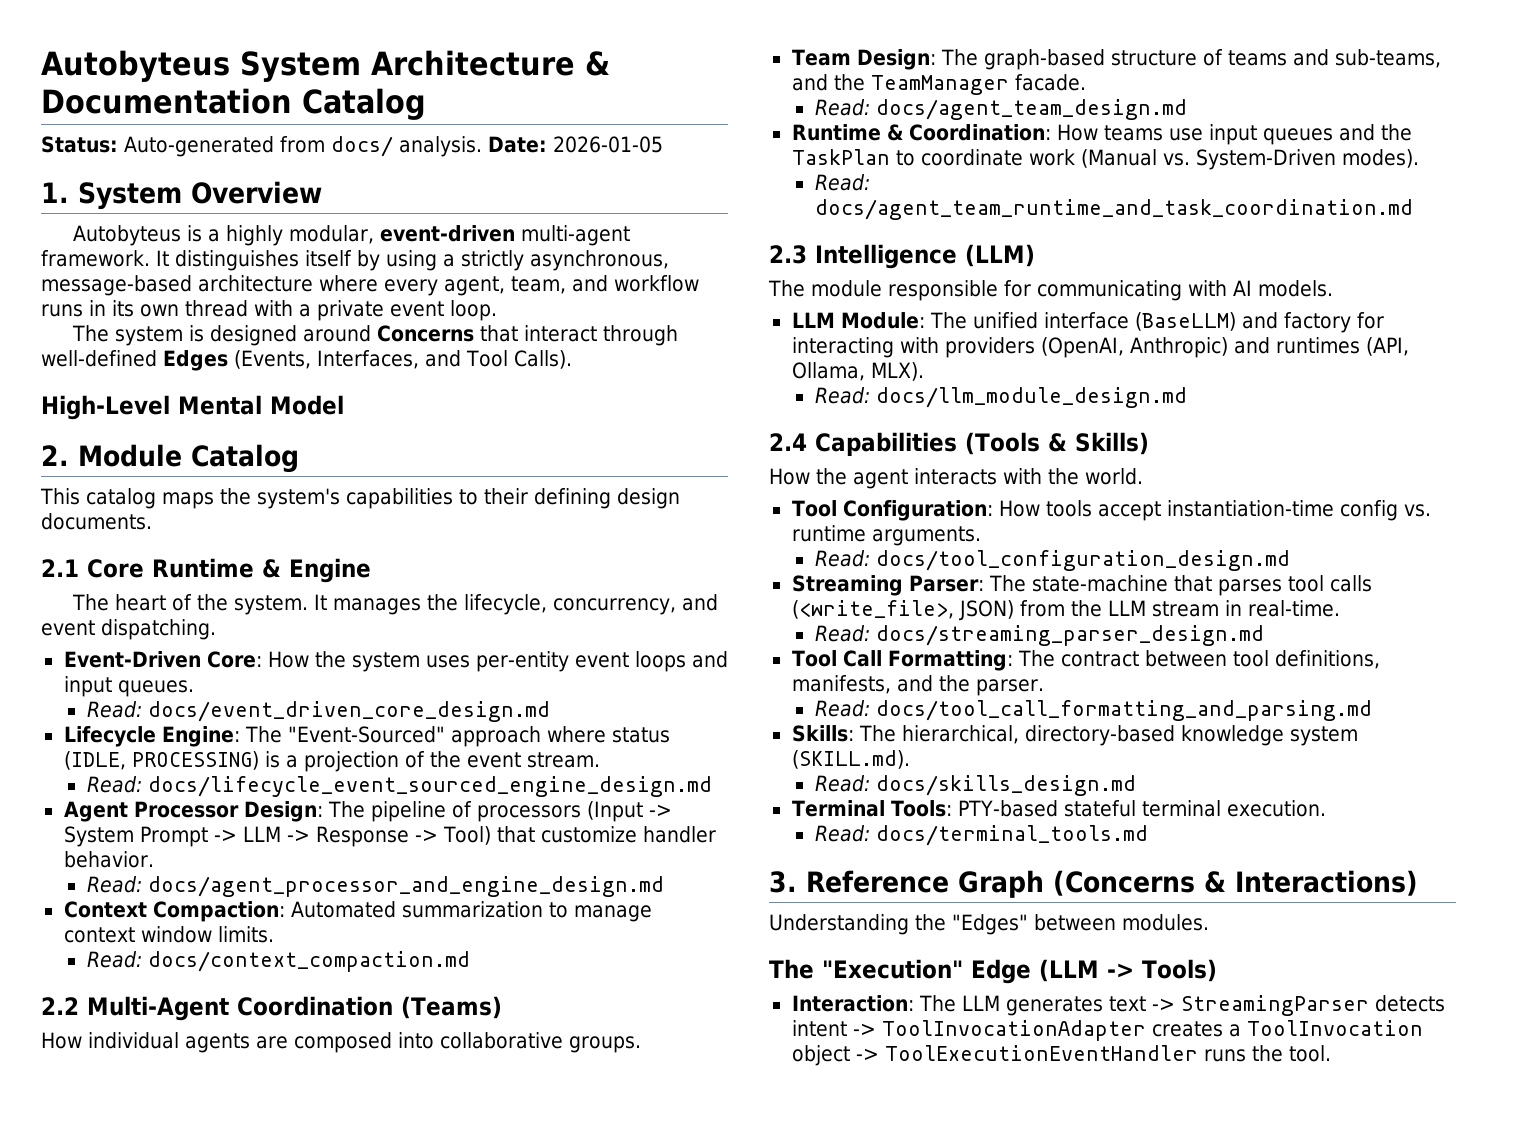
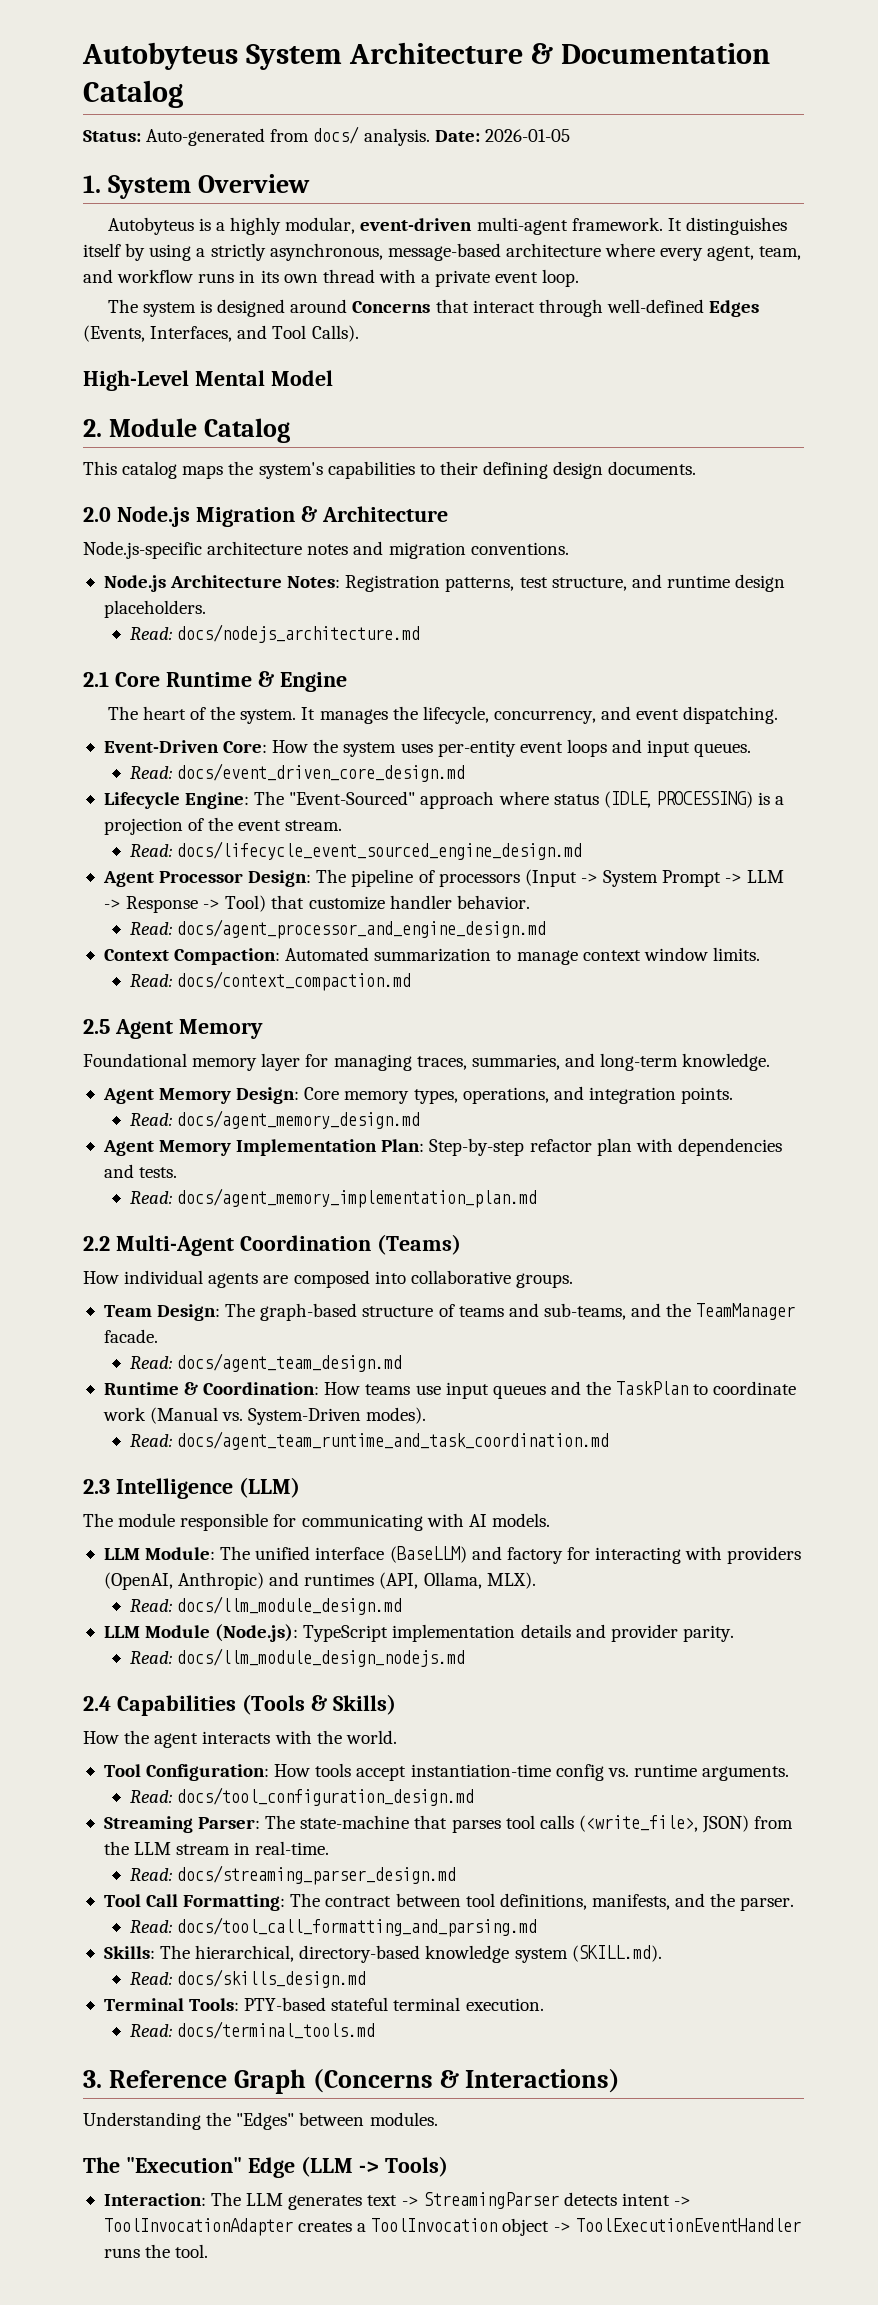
+ 2.0 Node.js Migration & Architecture
+ Node.js-specific architecture notes and migration conventions.
+ Node.js Architecture Notes: Registration patterns, test structure, and runtime design placeholders.
+ Read: docs/nodejs_architecture.md
+ 2.5 Agent Memory
+ Foundational memory layer for managing traces, summaries, and long-term knowledge.
+ Agent Memory Design: Core memory types, operations, and integration points.
+ Read: docs/agent_memory_design.md
+ Agent Memory Implementation Plan: Step-by-step refactor plan with dependencies and tests.
+ Read: docs/agent_memory_implementation_plan.md
+ LLM Module (Node.js): TypeScript implementation details and provider parity.
+ Read: docs/llm_module_design_nodejs.md

